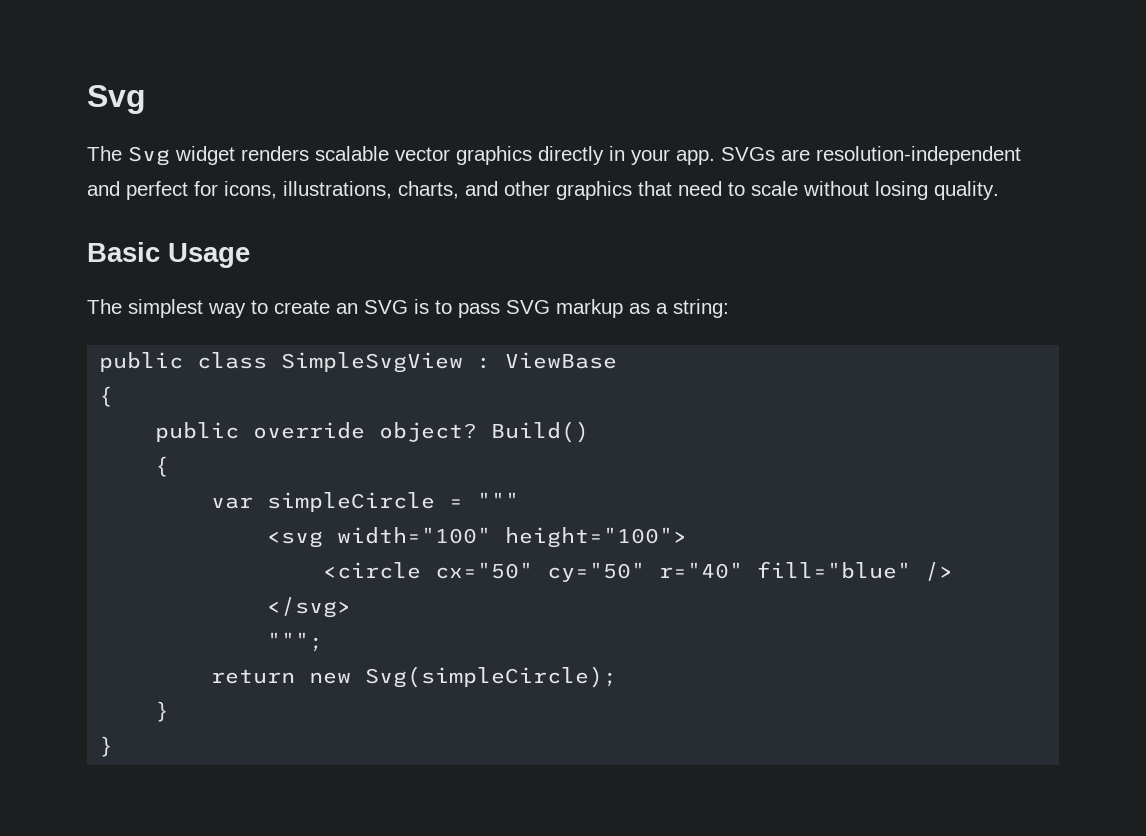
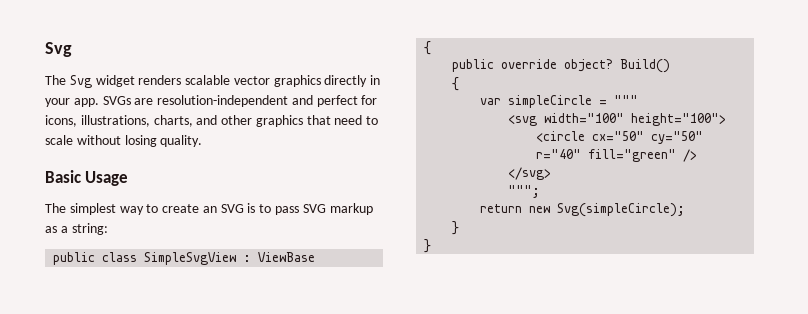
- <circle cx="50" cy="50" r="40" fill="blue" />
+ <circle cx="50" cy="50" r="40" fill="green" />

